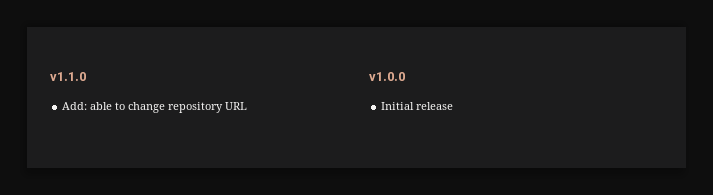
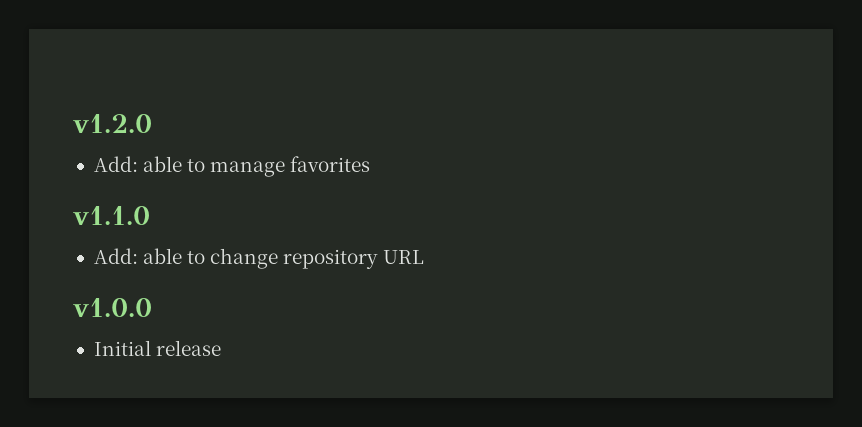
+ v1.2.0
+ Add: able to manage favorites

